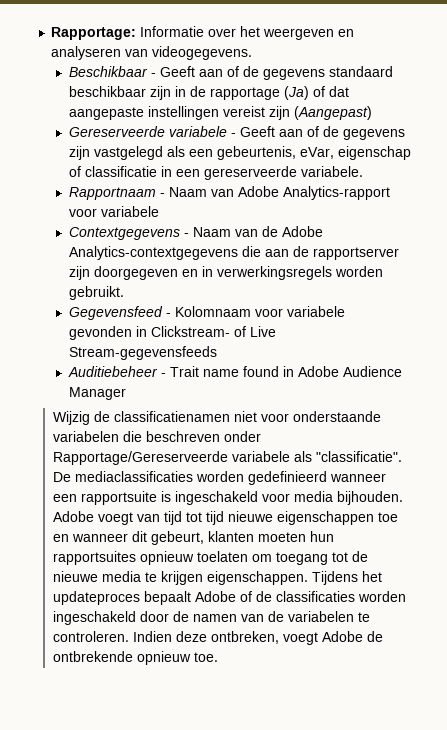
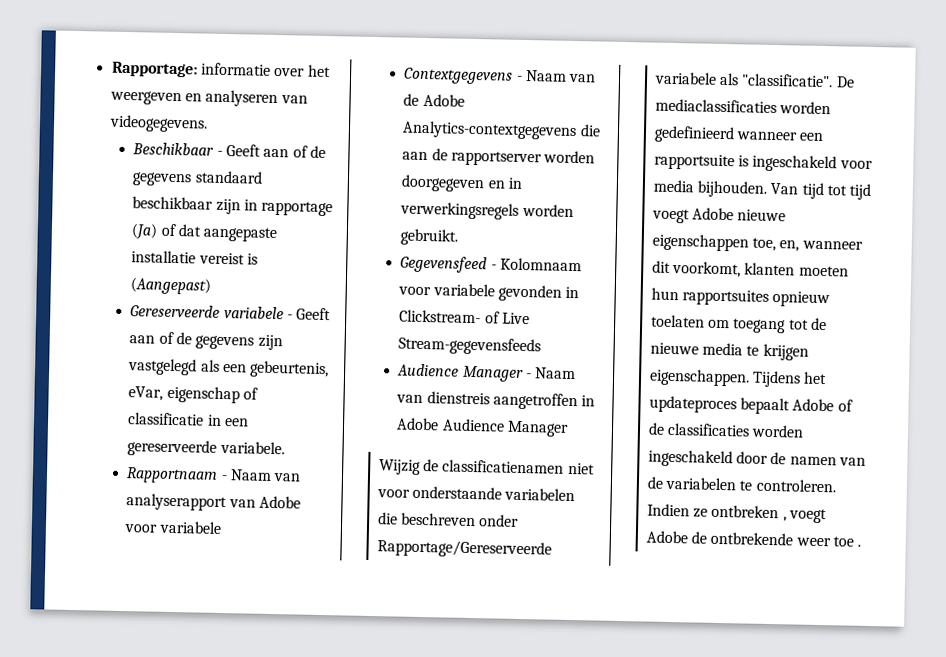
- Rapportage: Informatie over het weergeven en analyseren van videogegevens.
+ Rapportage: informatie over het weergeven en analyseren van videogegevens.
- Beschikbaar - Geeft aan of de gegevens standaard beschikbaar zijn in de rapportage (Ja) of dat aangepaste instellingen vereist zijn (Aangepast)
+ Beschikbaar - Geeft aan of de gegevens standaard beschikbaar zijn in rapportage (Ja) of dat aangepaste installatie vereist is (Aangepast)
- Rapportnaam - Naam van Adobe Analytics-rapport voor variabele
+ Rapportnaam - Naam van analyserapport van Adobe voor variabele
- Contextgegevens - Naam van de Adobe Analytics-contextgegevens die aan de rapportserver zijn doorgegeven en in verwerkingsregels worden gebruikt.
+ Contextgegevens - Naam van de Adobe Analytics-contextgegevens die aan de rapportserver worden doorgegeven en in verwerkingsregels worden gebruikt.
- Auditiebeheer - Trait name found in Adobe Audience Manager
+ Audience Manager - Naam van dienstreis aangetroffen in Adobe Audience Manager
- Adobe voegt van tijd tot tijd nieuwe eigenschappen toe en wanneer dit gebeurt, klanten moeten hun rapportsuites opnieuw toelaten om toegang tot de nieuwe media te krijgen eigenschappen.
+ Van tijd tot tijd voegt Adobe nieuwe eigenschappen toe, en, wanneer dit voorkomt, klanten moeten hun rapportsuites opnieuw toelaten om toegang tot de nieuwe media te krijgen eigenschappen.
- Indien deze ontbreken, voegt Adobe de ontbrekende opnieuw toe.
+ Indien ze ontbreken , voegt Adobe de ontbrekende weer toe .

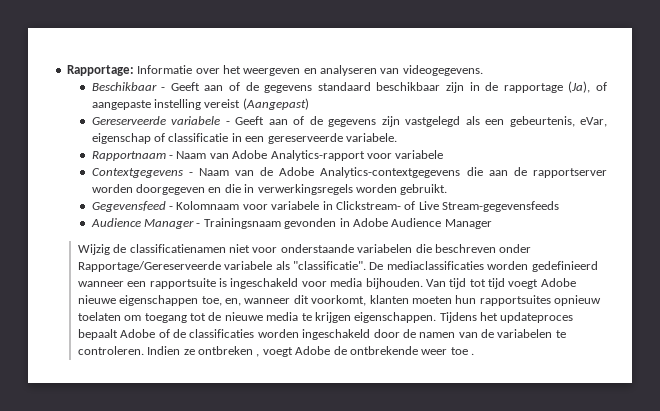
- Rapportage: informatie over het weergeven en analyseren van videogegevens.
+ Rapportage: Informatie over het weergeven en analyseren van videogegevens.
- Beschikbaar - Geeft aan of de gegevens standaard beschikbaar zijn in rapportage (Ja) of dat aangepaste installatie vereist is (Aangepast)
+ Beschikbaar - Geeft aan of de gegevens standaard beschikbaar zijn in de rapportage (Ja), of aangepaste instelling vereist (Aangepast)
- Rapportnaam - Naam van analyserapport van Adobe voor variabele
+ Rapportnaam - Naam van Adobe Analytics-rapport voor variabele
- Contextgegevens - Naam van de Adobe Analytics-contextgegevens die aan de rapportserver worden doorgegeven en in verwerkingsregels worden gebruikt.
+ Contextgegevens - Naam van de Adobe Analytics-contextgegevens die aan de rapportserver worden doorgegeven en die in verwerkingsregels worden gebruikt.
- Gegevensfeed - Kolomnaam voor variabele gevonden in Clickstream- of Live Stream-gegevensfeeds
+ Gegevensfeed - Kolomnaam voor variabele in Clickstream- of Live Stream-gegevensfeeds
- Audience Manager - Naam van dienstreis aangetroffen in Adobe Audience Manager
+ Audience Manager - Trainingsnaam gevonden in Adobe Audience Manager

